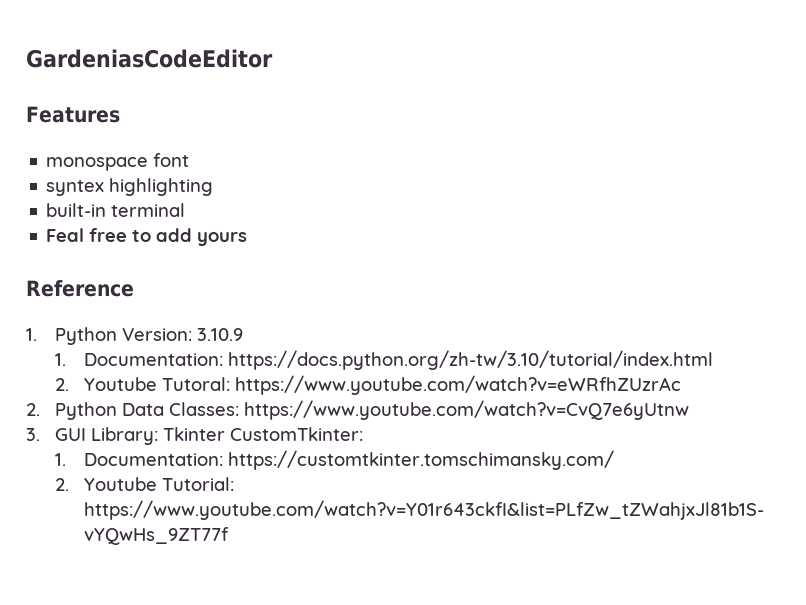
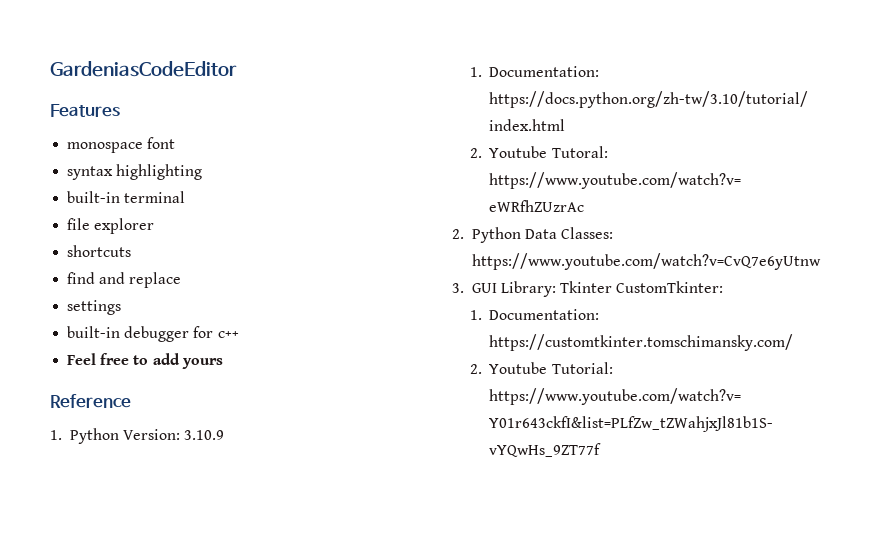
- syntex highlighting
+ syntax highlighting
- Feal free to add yours
+ file explorer
+ shortcuts
+ find and replace
+ settings
+ built-in debugger for c++
+ Feel free to add yours

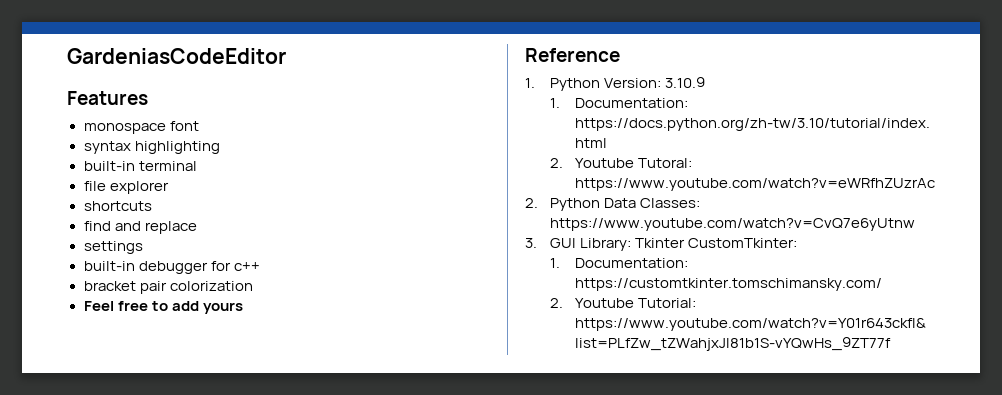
+ bracket pair colorization

